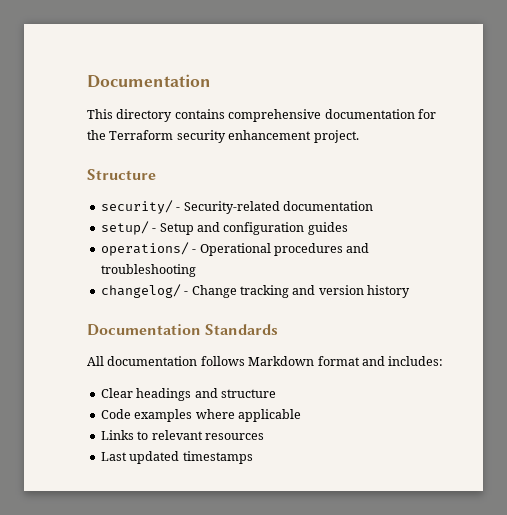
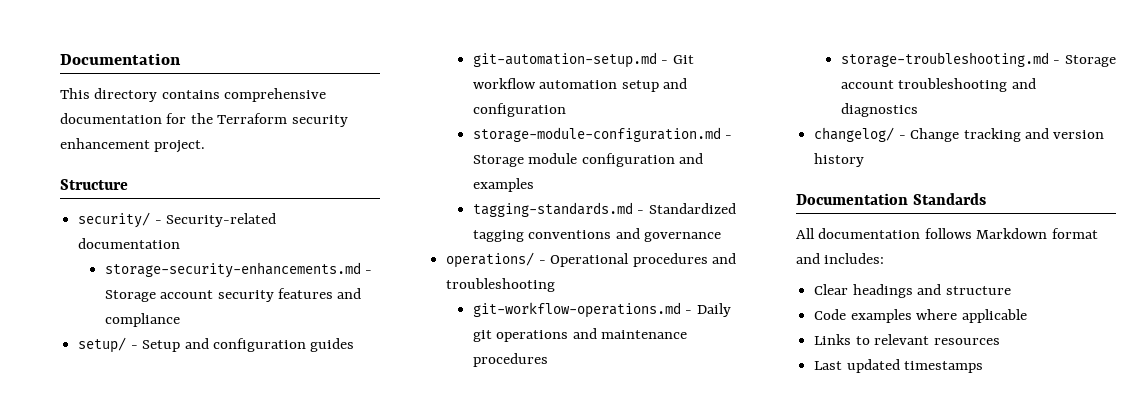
+ storage-security-enhancements.md - Storage account security features and compliance
+ git-automation-setup.md - Git workflow automation setup and configuration
+ storage-module-configuration.md - Storage module configuration and examples
+ tagging-standards.md - Standardized tagging conventions and governance
+ git-workflow-operations.md - Daily git operations and maintenance procedures
+ storage-troubleshooting.md - Storage account troubleshooting and diagnostics

